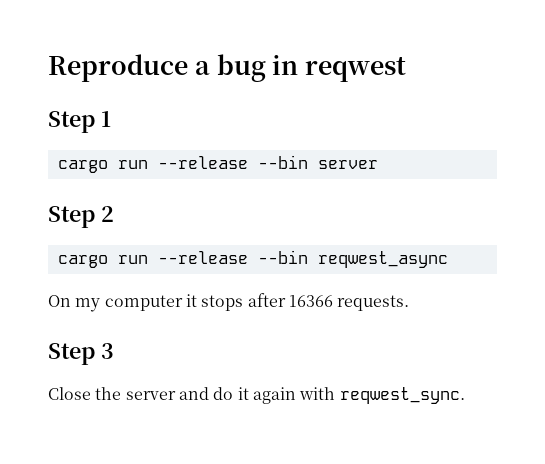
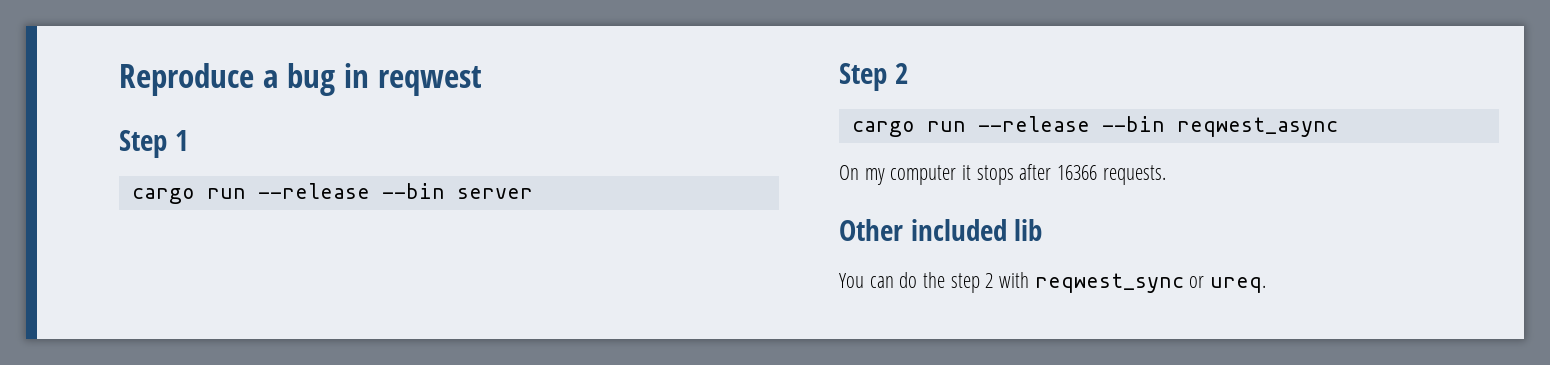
- Step 3
- Close the server and do it again with reqwest_sync.
+ Other included lib
+ You can do the step 2 with reqwest_sync or ureq.

